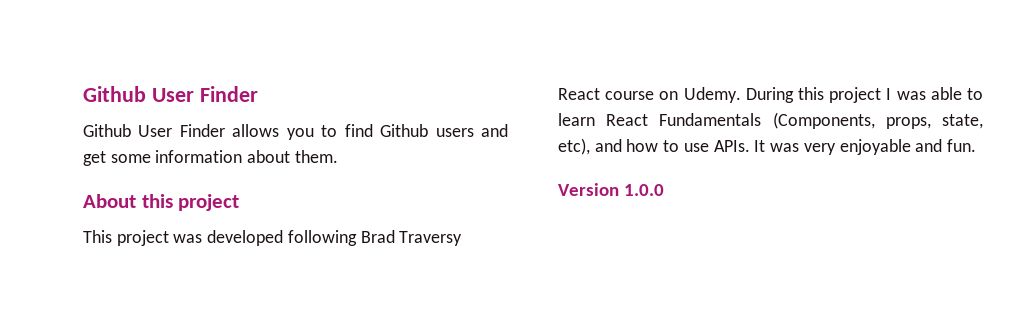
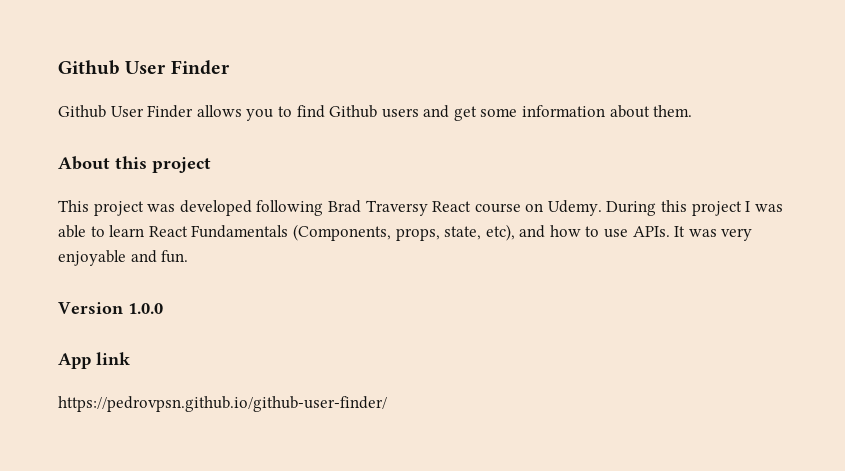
+ App link
+ https://pedrovpsn.github.io/github-user-finder/

